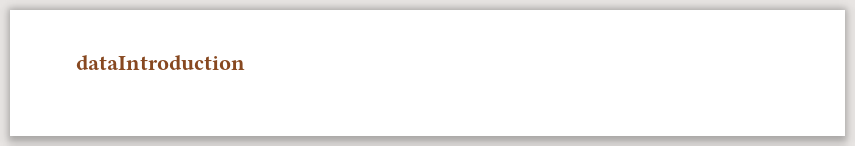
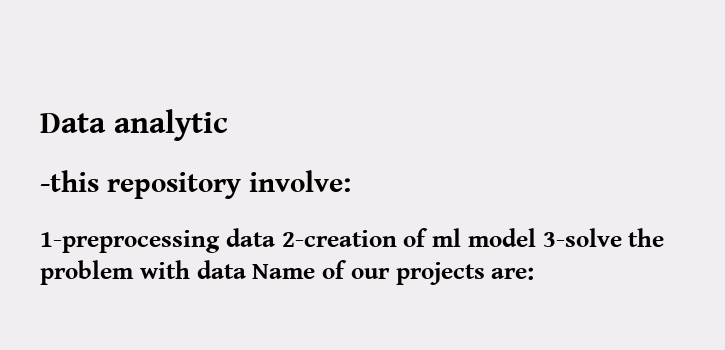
- dataIntroduction
+ Data analytic
+ -this repository involve:
+ 1-preprocessing data 2-creation of ml model 3-solve the problem with data Name of our projects are:

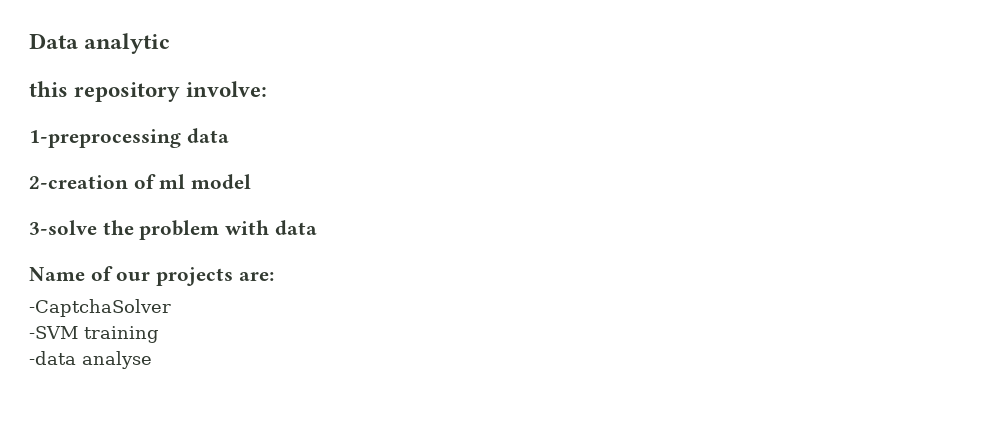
- -this repository involve:
+ this repository involve:
- 1-preprocessing data 2-creation of ml model 3-solve the problem with data Name of our projects are:
+ 1-preprocessing data
+ 2-creation of ml model
+ 3-solve the problem with data
+ Name of our projects are:
+ -CaptchaSolver
+ -SVM training
+ -data analyse

